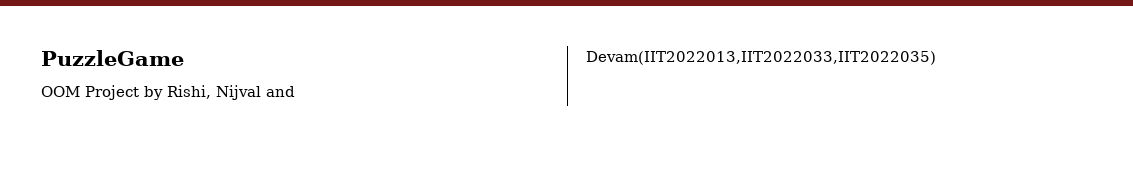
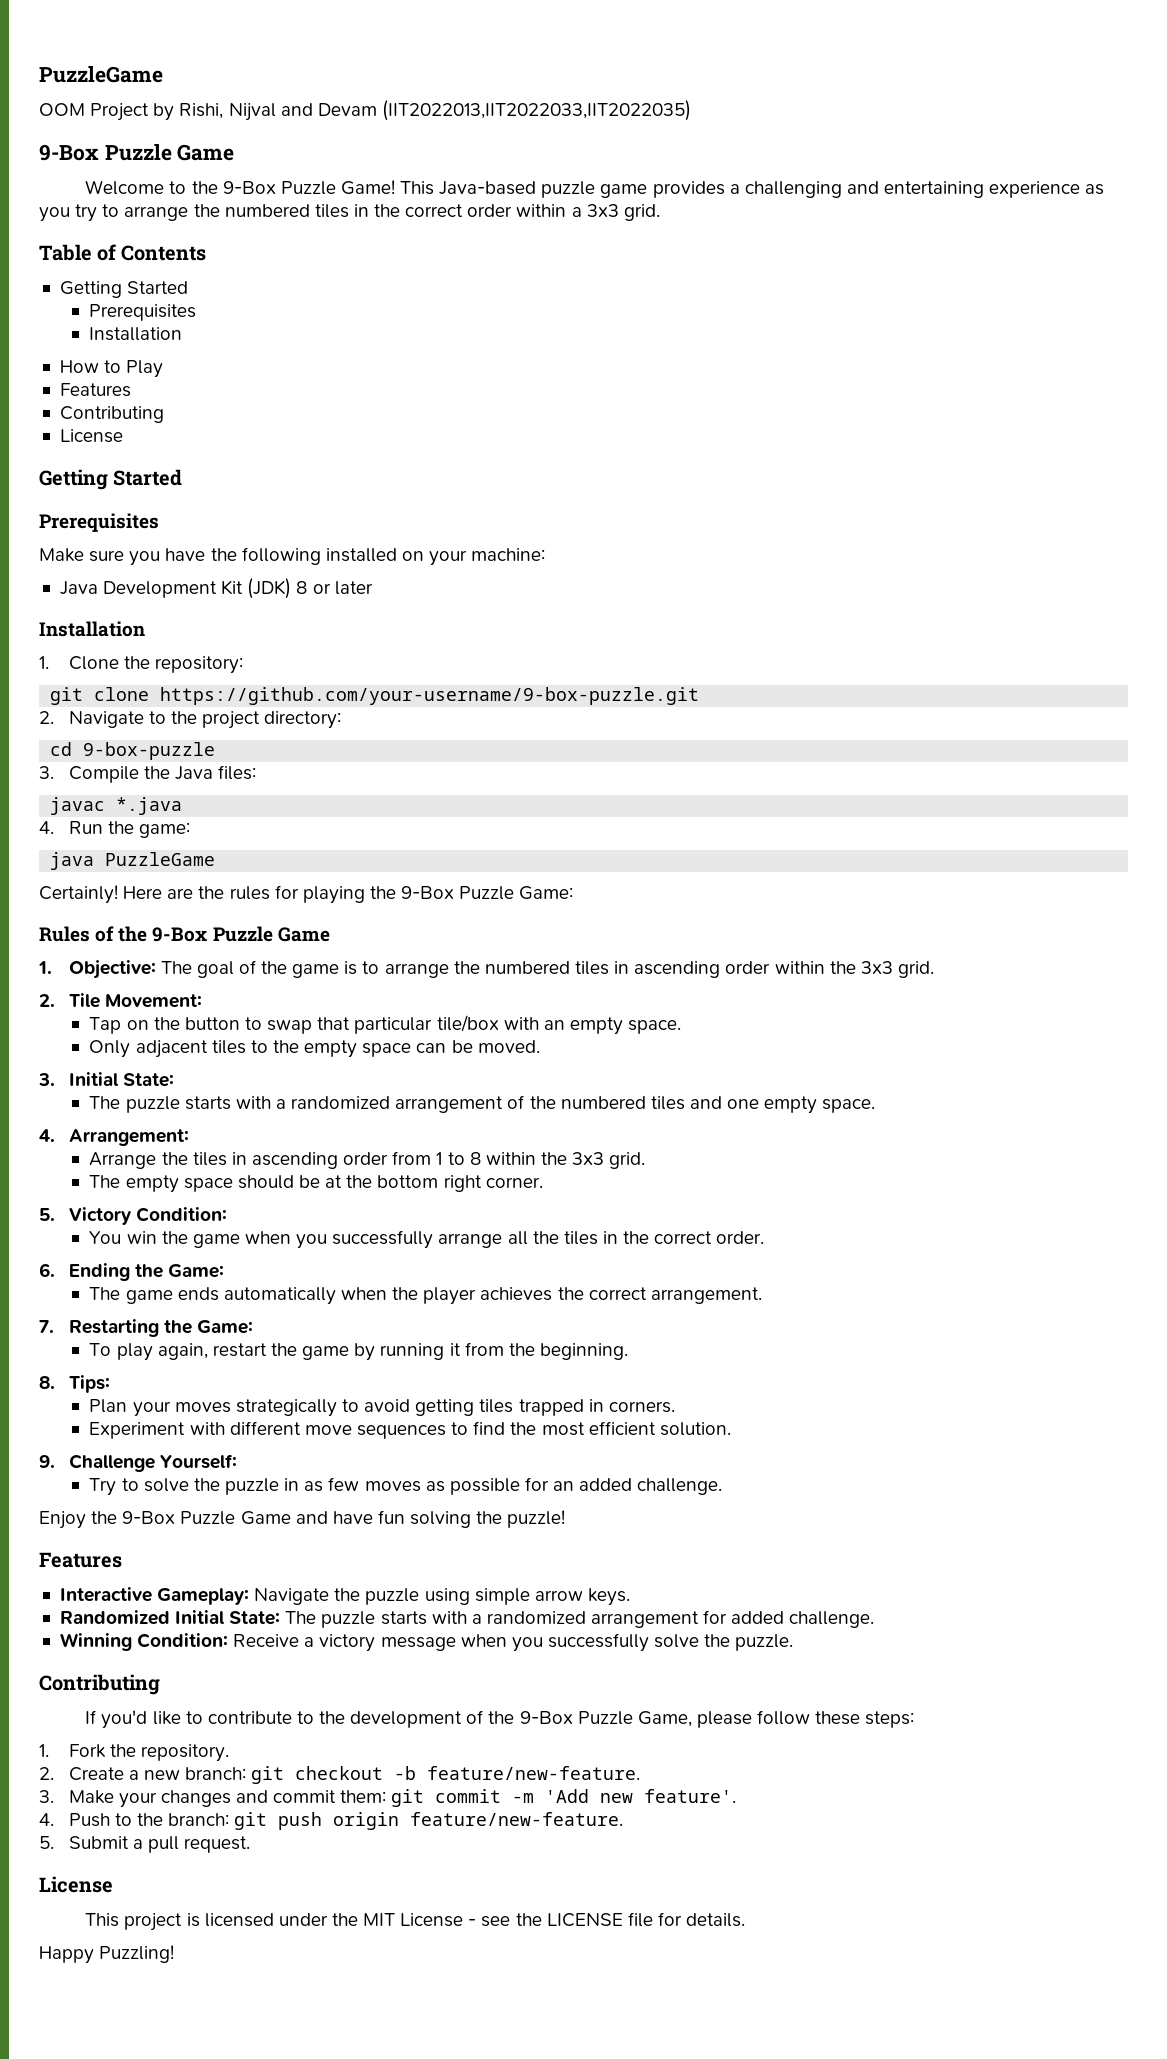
- OOM Project by Rishi, Nijval and Devam(IIT2022013,IIT2022033,IIT2022035)
+ OOM Project by Rishi, Nijval and Devam (IIT2022013,IIT2022033,IIT2022035)
+ 9-Box Puzzle Game
+ Welcome to the 9-Box Puzzle Game! This Java-based puzzle game provides a challenging and entertaining experience as you try to arrange the numbered tiles in the correct order within a 3x3 grid.
+ Table of Contents
+ Getting Started
+ Prerequisites
+ Installation
+ How to Play
+ Features
+ Contributing
+ License
+ Getting Started
+ Prerequisites
+ Make sure you have the following installed on your machine:
+ Java Development Kit (JDK) 8 or later
+ Installation
+ 1. Clone the repository:
+ git clone https://github.com/your-username/9-box-puzzle.git
+ 2. Navigate to the project directory:
+ cd 9-box-puzzle
+ 3. Compile the Java files:
+ javac *.java
+ 4. Run the game:
+ java PuzzleGame
+ Certainly! Here are the rules for playing the 9-Box Puzzle Game:
+ Rules of the 9-Box Puzzle Game
+ 1. Objective: The goal of the game is to arrange the numbered tiles in ascending order within the 3x3 grid.
+ 2. Tile Movement:
+ Tap on the button to swap that particular tile/box with an empty space.
+ Only adjacent tiles to the empty space can be moved.
+ 3. Initial State:
+ The puzzle starts with a randomized arrangement of the numbered tiles and one empty space.
+ 4. Arrangement:
+ Arrange the tiles in ascending order from 1 to 8 within the 3x3 grid.
+ The empty space should be at the bottom right corner.
+ 5. Victory Condition:
+ You win the game when you successfully arrange all the tiles in the correct order.
+ 6. Ending the Game:
+ The game ends automatically when the player achieves the correct arrangement.
+ 7. Restarting the Game:
+ To play again, restart the game by running it from the beginning.
+ 8. Tips:
+ Plan your moves strategically to avoid getting tiles trapped in corners.
+ Experiment with different move sequences to find the most efficient solution.
+ 9. Challenge Yourself:
+ Try to solve the puzzle in as few moves as possible for an added challenge.
+ Enjoy the 9-Box Puzzle Game and have fun solving the puzzle!
+ Features
+ Interactive Gameplay: Navigate the puzzle using simple arrow keys.
+ Randomized Initial State: The puzzle starts with a randomized arrangement for added challenge.
+ Winning Condition: Receive a victory message when you successfully solve the puzzle.
+ Contributing
+ If you'd like to contribute to the development of the 9-Box Puzzle Game, please follow these steps:
+ 1. Fork the repository.
+ 2. Create a new branch: git checkout -b feature/new-feature.
+ 3. Make your changes and commit them: git commit -m 'Add new feature'.
+ 4. Push to the branch: git push origin feature/new-feature.
+ 5. Submit a pull request.
+ License
+ This project is licensed under the MIT License - see the LICENSE file for details.
+ Happy Puzzling!

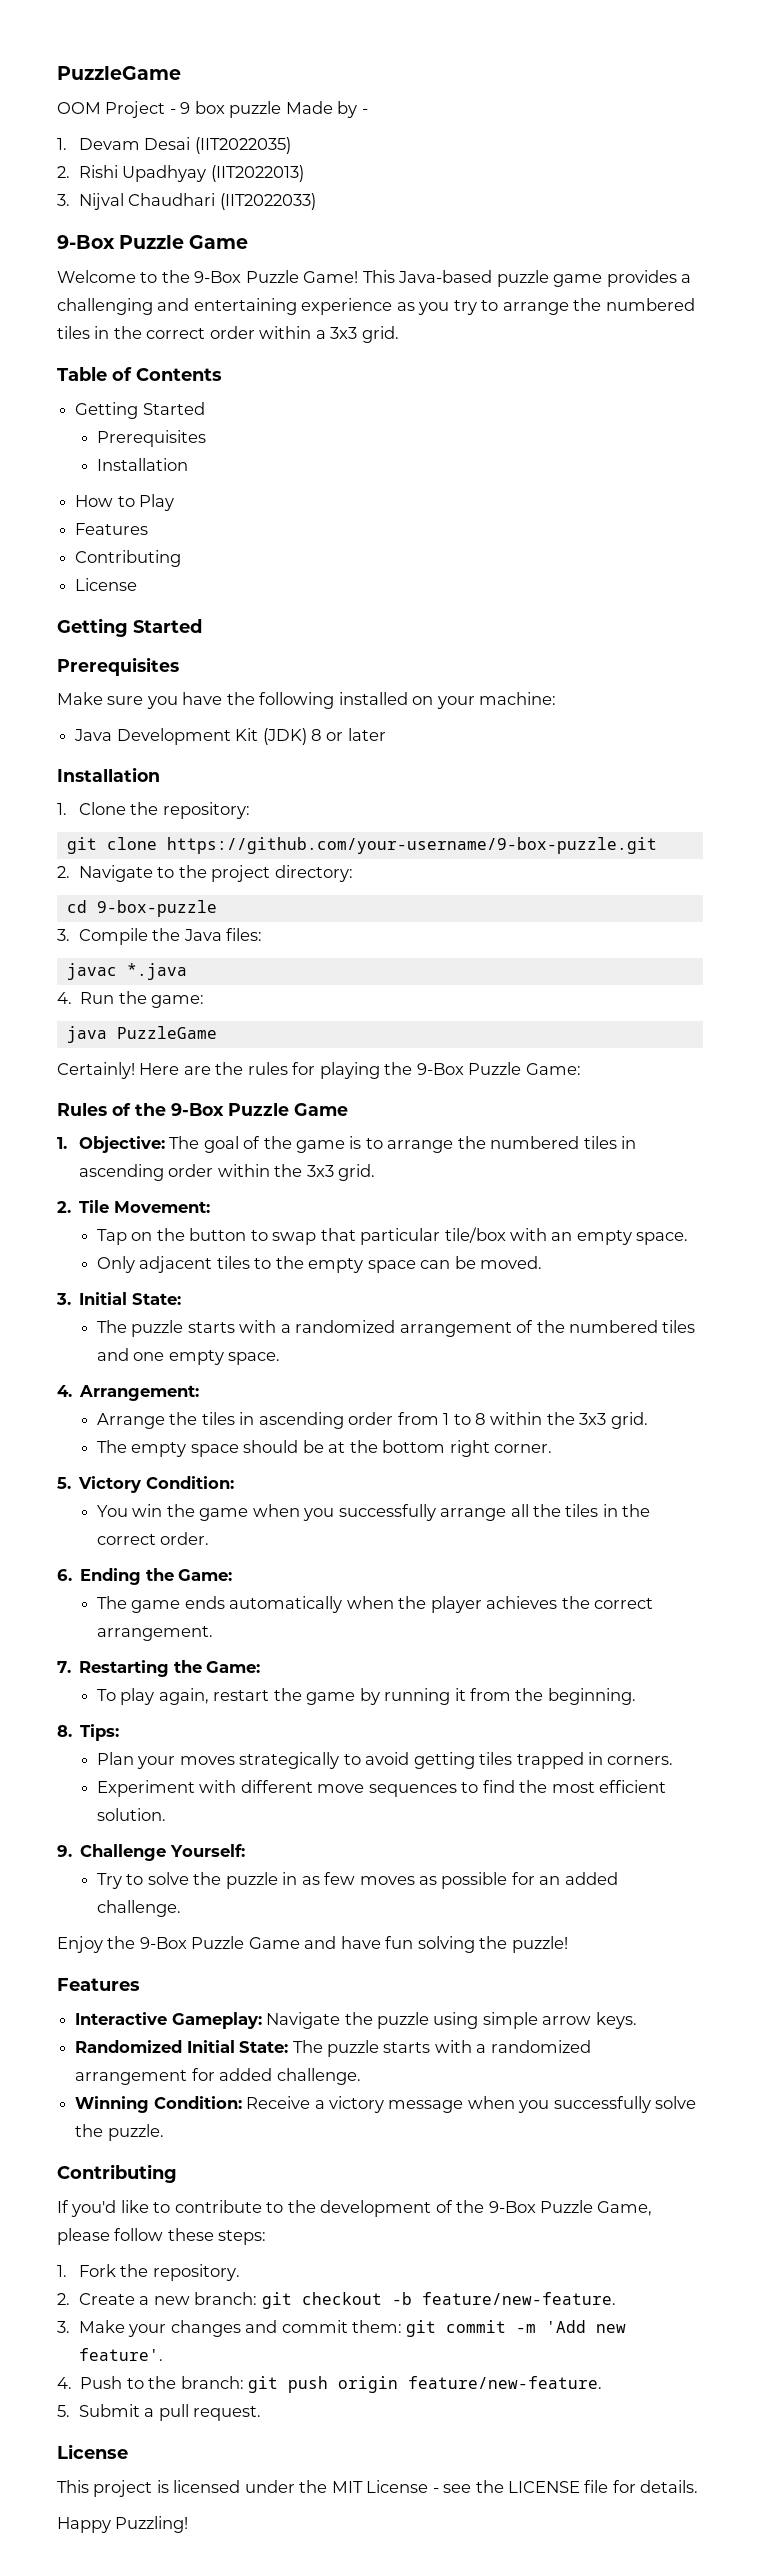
- OOM Project by Rishi, Nijval and Devam (IIT2022013,IIT2022033,IIT2022035)
+ OOM Project - 9 box puzzle Made by -
+ 1. Devam Desai (IIT2022035)
+ 2. Rishi Upadhyay (IIT2022013)
+ 3. Nijval Chaudhari (IIT2022033)

